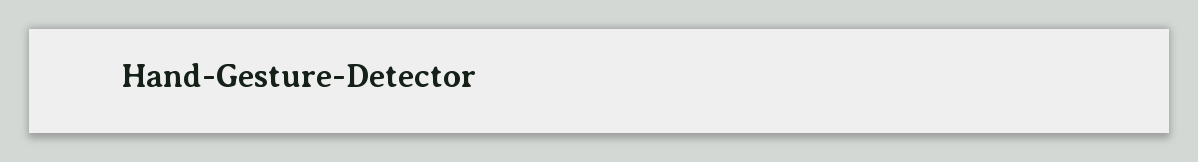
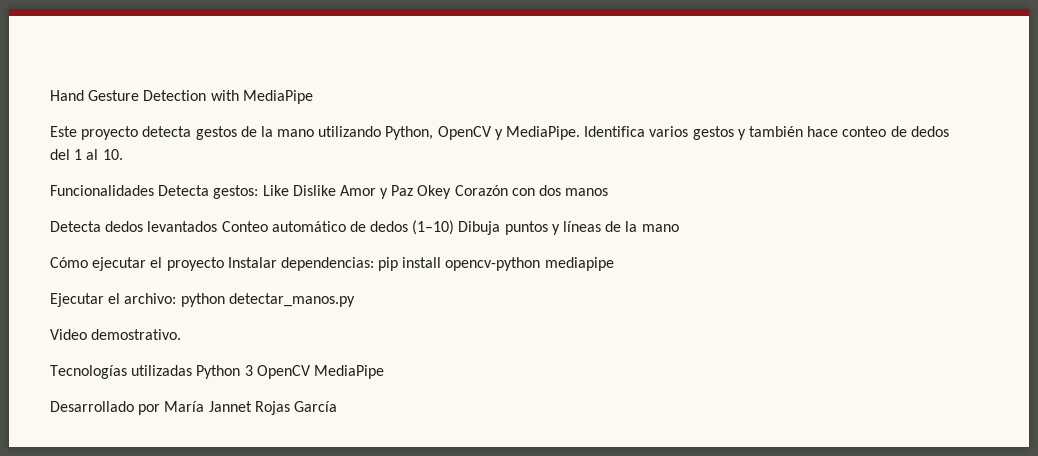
- Hand-Gesture-Detector
+ Hand Gesture Detection with MediaPipe
+ Este proyecto detecta gestos de la mano utilizando Python, OpenCV y MediaPipe. Identifica varios gestos y también hace conteo de dedos del 1 al 10.
+ Funcionalidades Detecta gestos: Like Dislike Amor y Paz Okey Corazón con dos manos
+ Detecta dedos levantados Conteo automático de dedos (1–10) Dibuja puntos y líneas de la mano
+ Cómo ejecutar el proyecto Instalar dependencias: pip install opencv-python mediapipe
+ Ejecutar el archivo: python detectar_manos.py
+ Video demostrativo.
+ Tecnologías utilizadas Python 3 OpenCV MediaPipe
+ Desarrollado por María Jannet Rojas García

